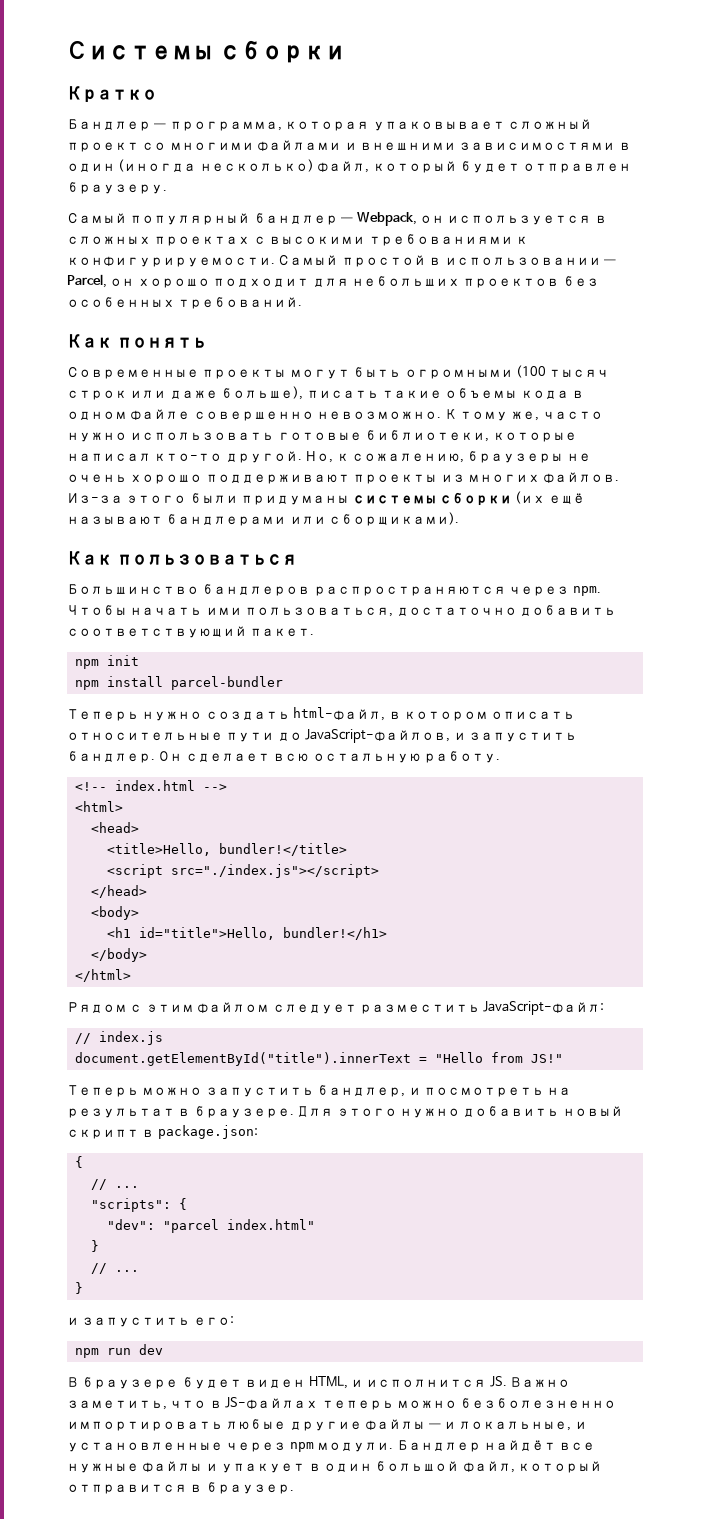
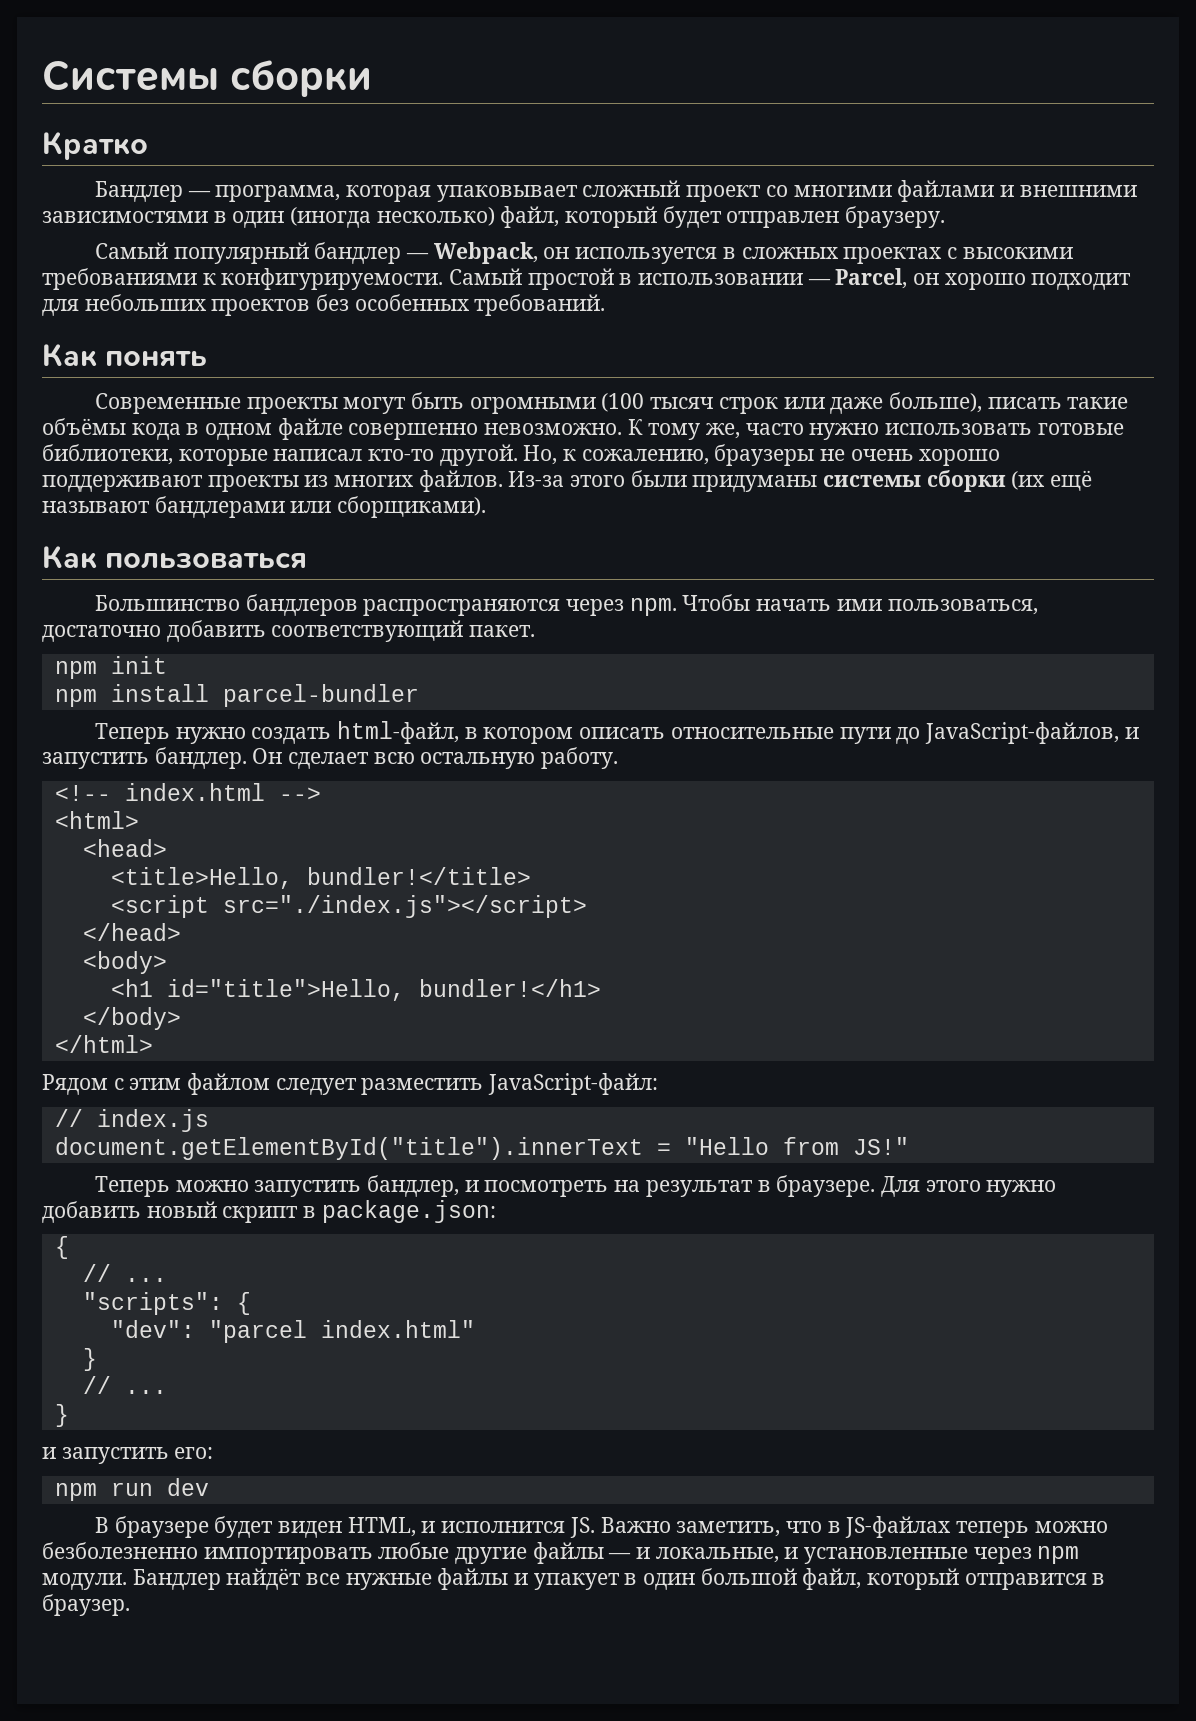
- Современные проекты могут быть огромными (100 тысяч строк или даже больше), писать такие объемы кода в одном файле совершенно невозможно.
+ Современные проекты могут быть огромными (100 тысяч строк или даже больше), писать такие объёмы кода в одном файле совершенно невозможно.

